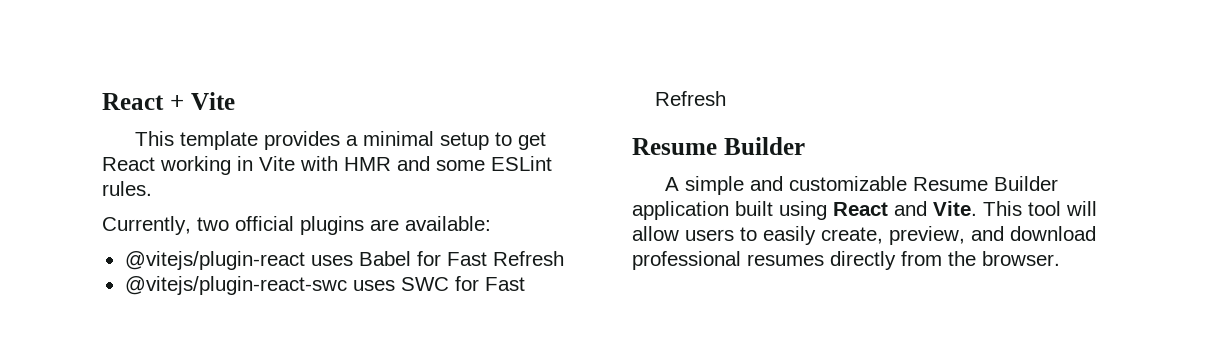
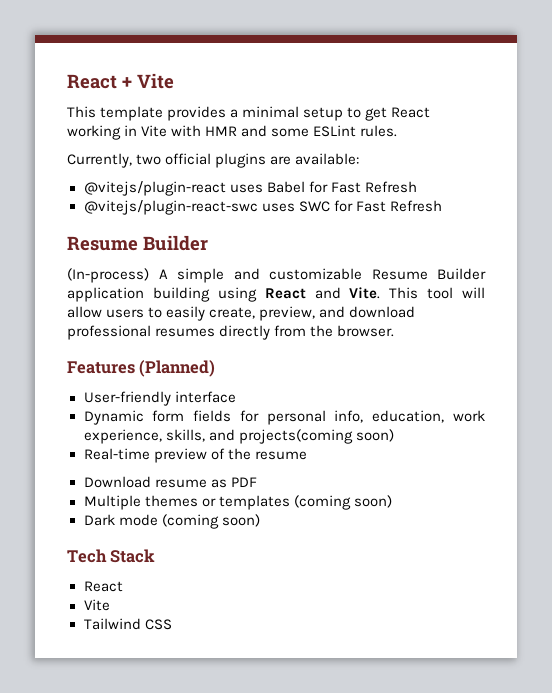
- A simple and customizable Resume Builder application built using React and Vite.
+ (In-process) A simple and customizable Resume Builder application building using React and Vite.
+ Features (Planned)
+ User-friendly interface
+ Dynamic form fields for personal info, education, work experience, skills, and projects(coming soon)
+ Real-time preview of the resume
+ Download resume as PDF
+ Multiple themes or templates (coming soon)
+ Dark mode (coming soon)
+ Tech Stack
+ React
+ Vite
+ Tailwind CSS

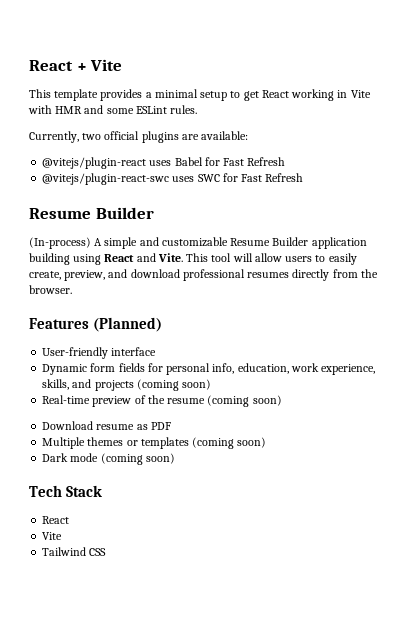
- Dynamic form fields for personal info, education, work experience, skills, and projects(coming soon)
+ Dynamic form fields for personal info, education, work experience, skills, and projects (coming soon)
- Real-time preview of the resume
+ Real-time preview of the resume (coming soon)

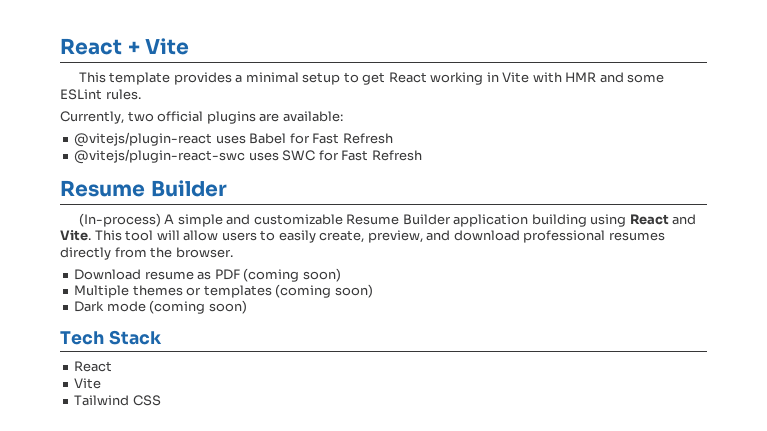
- Features (Planned)
- User-friendly interface
- Dynamic form fields for personal info, education, work experience, skills, and projects (coming soon)
- Real-time preview of the resume (coming soon)
- Download resume as PDF
+ Download resume as PDF (coming soon)

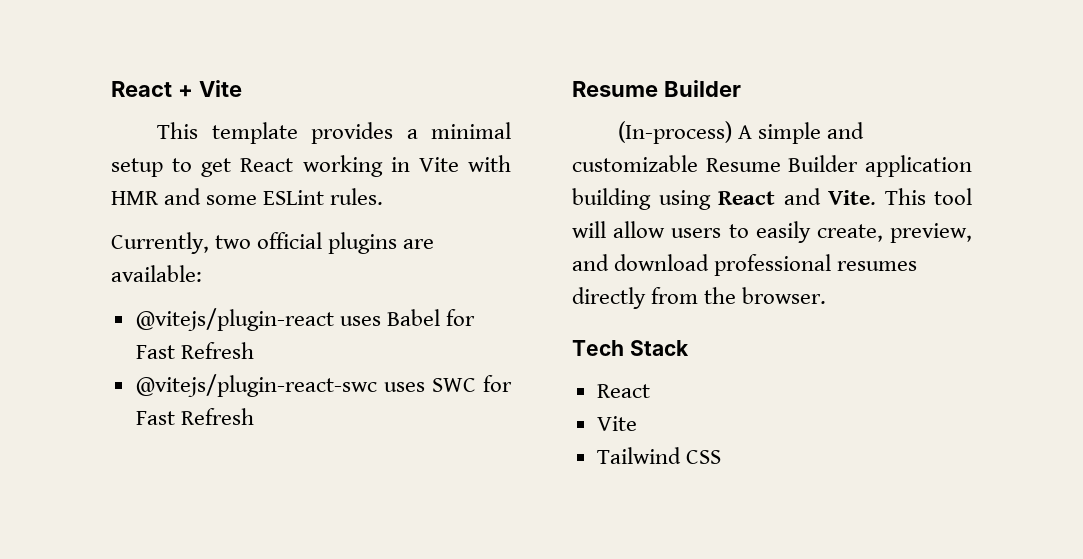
- Download resume as PDF (coming soon)
- Multiple themes or templates (coming soon)
- Dark mode (coming soon)

